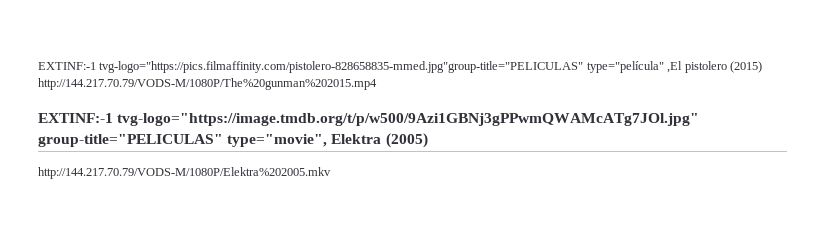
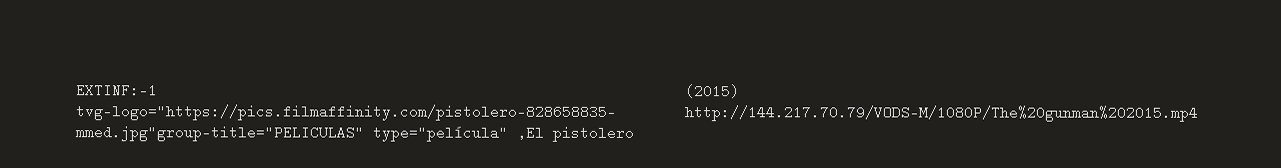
- EXTINF:-1 tvg-logo="https://image.tmdb.org/t/p/w500/9Azi1GBNj3gPPwmQWAMcATg7JOl.jpg" group-title="PELICULAS" type="movie", Elektra (2005)
- http://144.217.70.79/VODS-M/1080P/Elektra%202005.mkv

